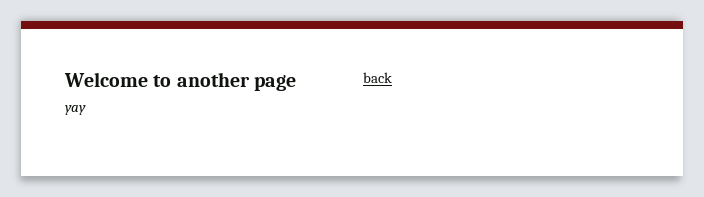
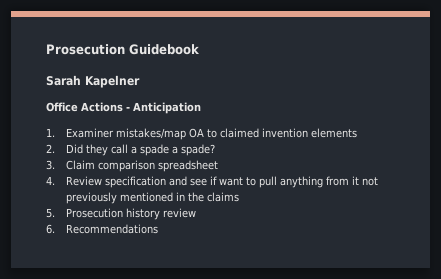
- Welcome to another page
- yay
- back
+ Prosecution Guidebook
+ Sarah Kapelner
+ Office Actions - Anticipation
+ 1. Examiner mistakes/map OA to claimed invention elements
+ 2. Did they call a spade a spade?
+ 3. Claim comparison spreadsheet
+ 4. Review specification and see if want to pull anything from it not previously mentioned in the claims
+ 5. Prosecution history review
+ 6. Recommendations

